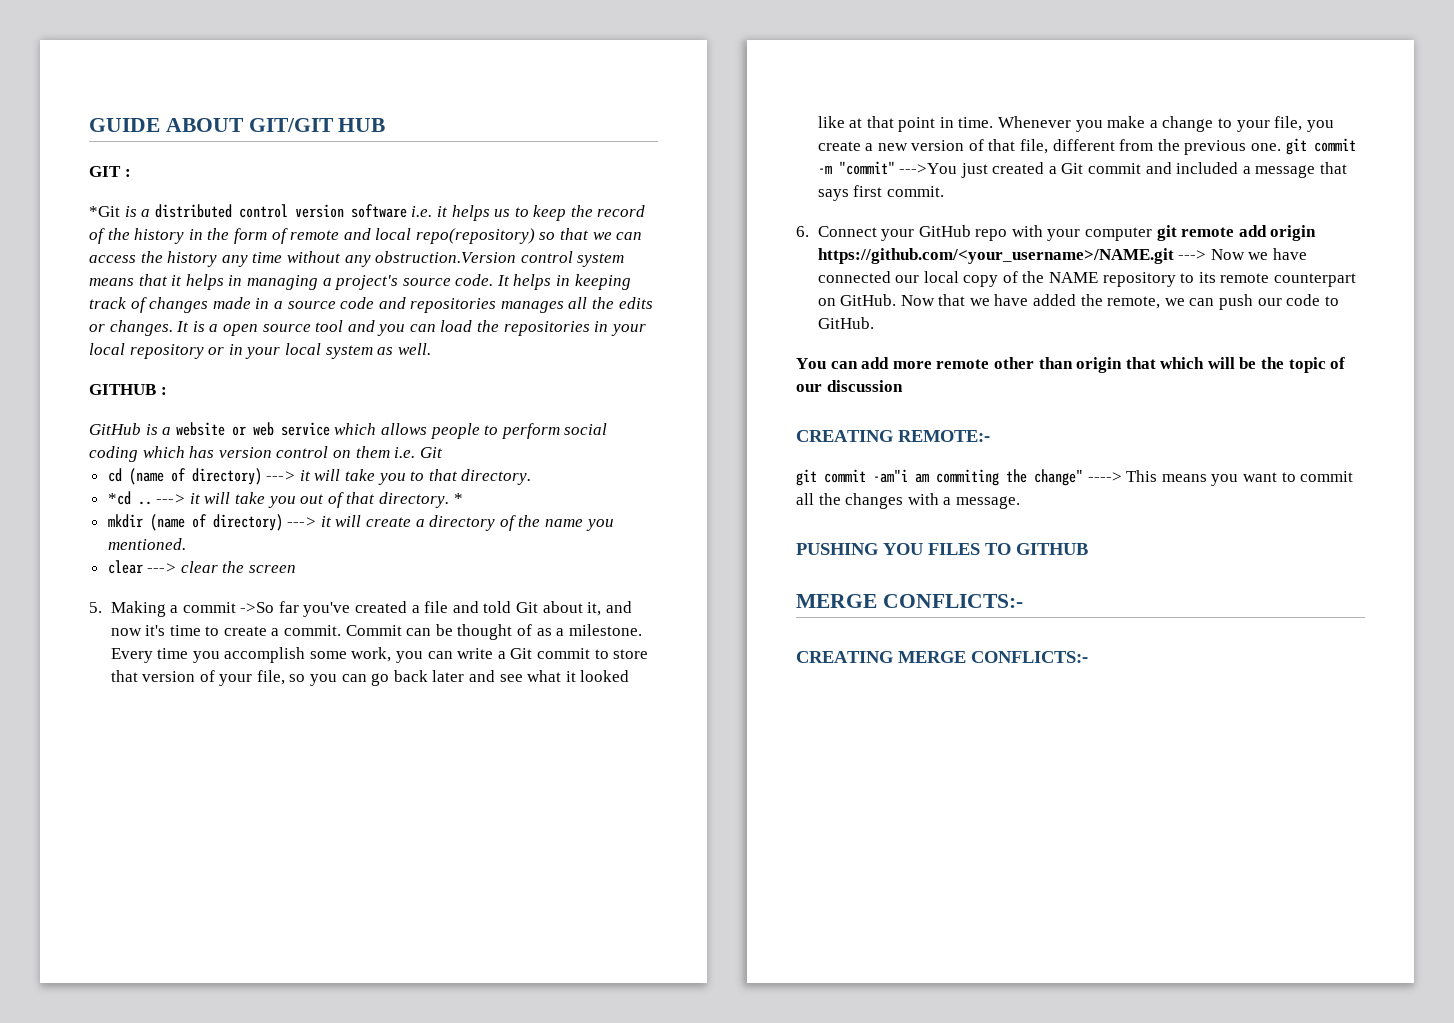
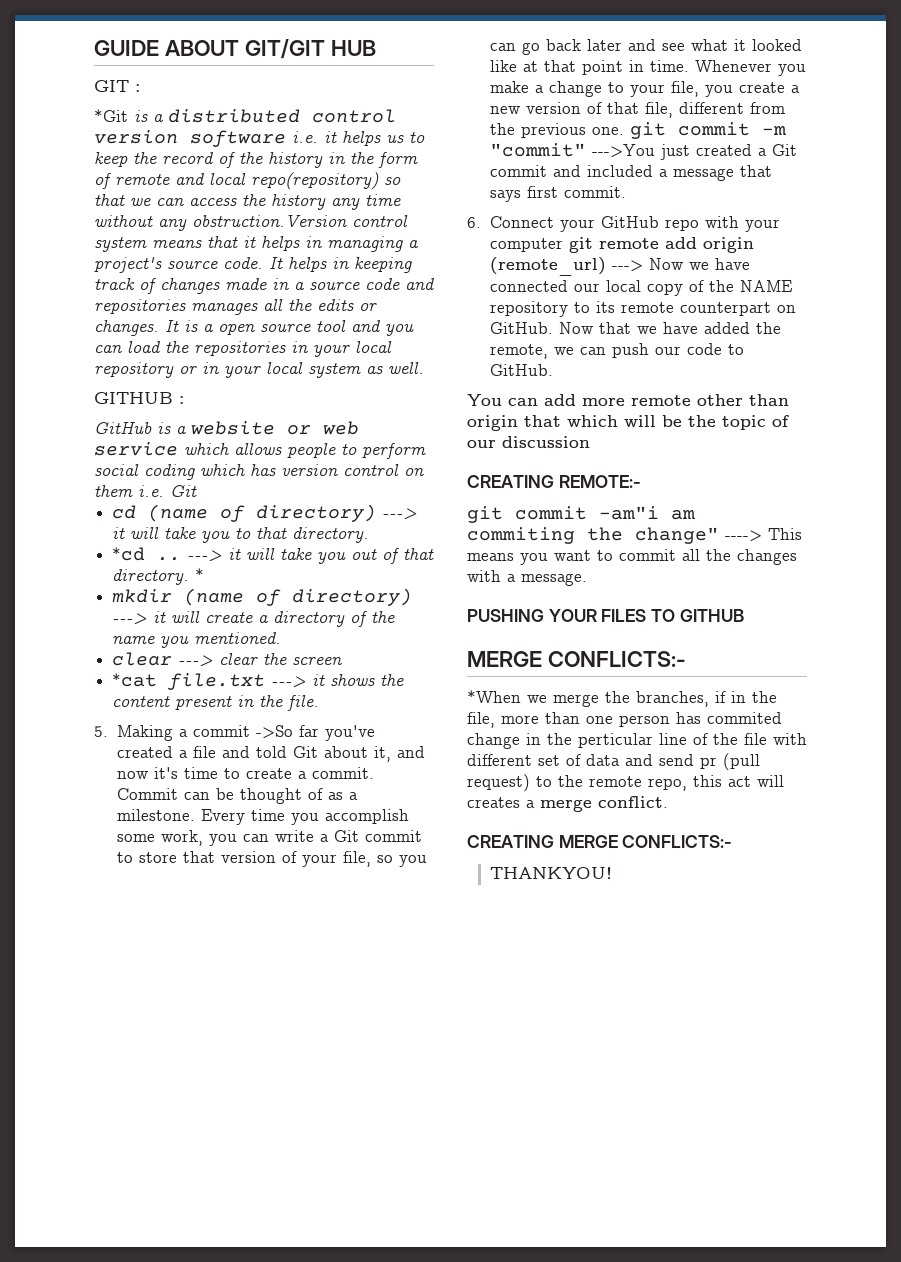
+ *cat file.txt ---> it shows the content present in the file.
- 6. Connect your GitHub repo with your computer git remote add origin https://github.com/<your_username>/NAME.git ---> Now we have connected our local copy of the NAME repository to its remote counterpart on GitHub.
+ 6. Connect your GitHub repo with your computer git remote add origin (remote_url) ---> Now we have connected our local copy of the NAME repository to its remote counterpart on GitHub.
- PUSHING YOU FILES TO GITHUB
+ PUSHING YOUR FILES TO GITHUB
+ *When we merge the branches, if in the file, more than one person has commited change in the perticular line of the file with different set of data and send pr (pull request) to the remote repo, this act will creates a merge conflict.
+ THANKYOU!

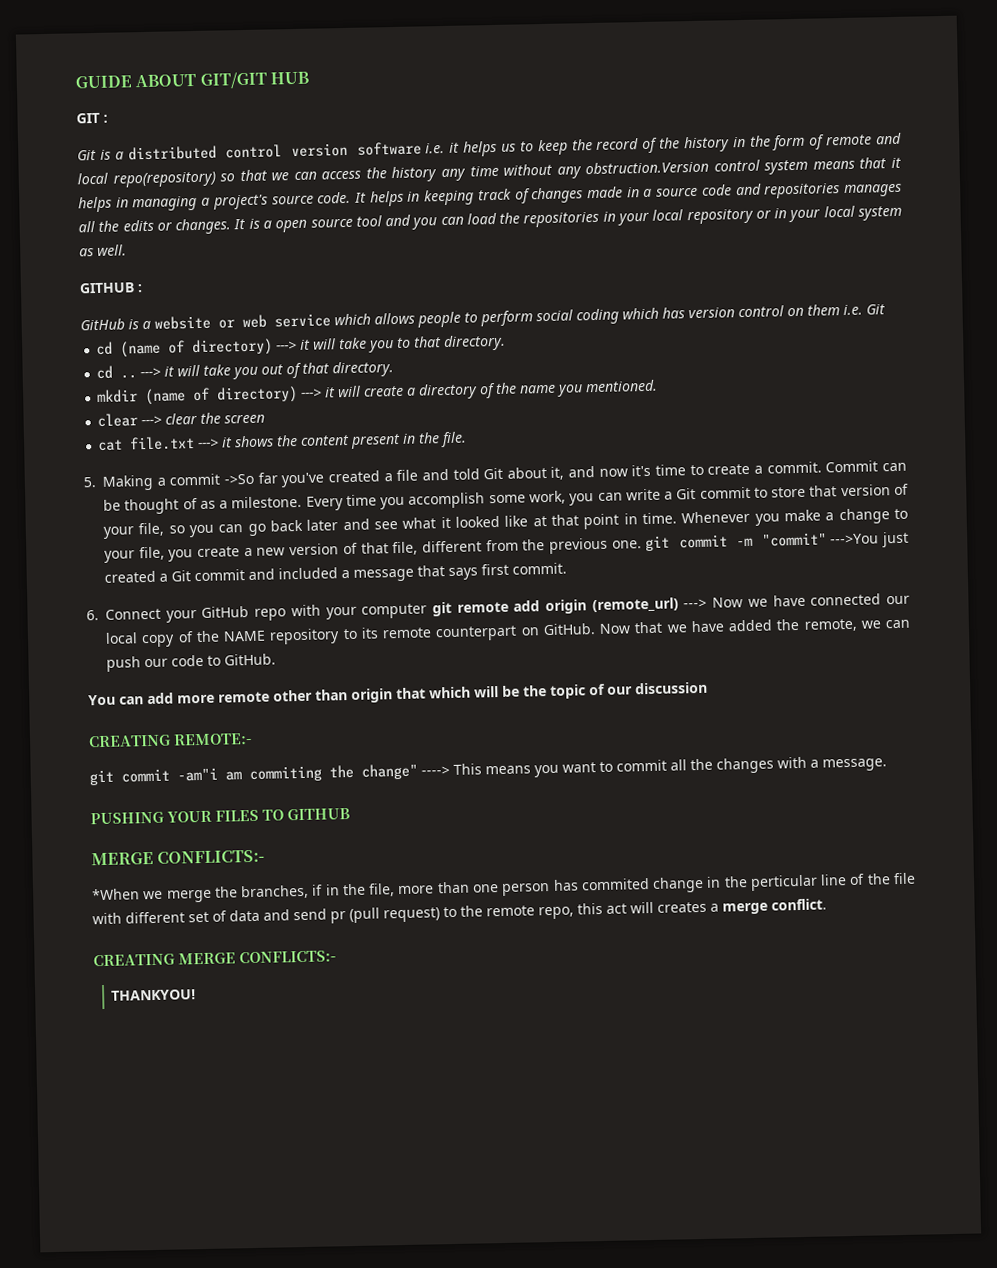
- *Git is a distributed control version software i.e. it helps us to keep the record of the history in the form of remote and local repo(repository) so that we can access the history any time without any obstruction.Version control system means that it helps in managing a project's source code.
+ Git is a distributed control version software i.e. it helps us to keep the record of the history in the form of remote and local repo(repository) so that we can access the history any time without any obstruction.Version control system means that it helps in managing a project's source code.
- *cd ..
+ cd ..
- *
- *cat file.txt ---> it shows the content present in the file.
+ cat file.txt ---> it shows the content present in the file.

